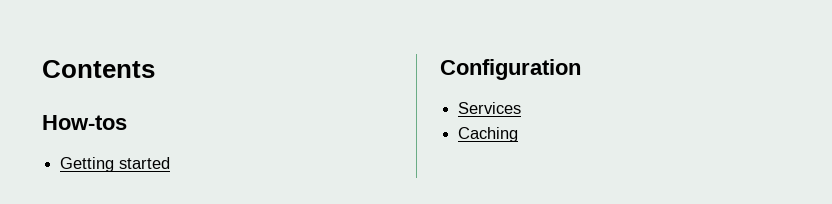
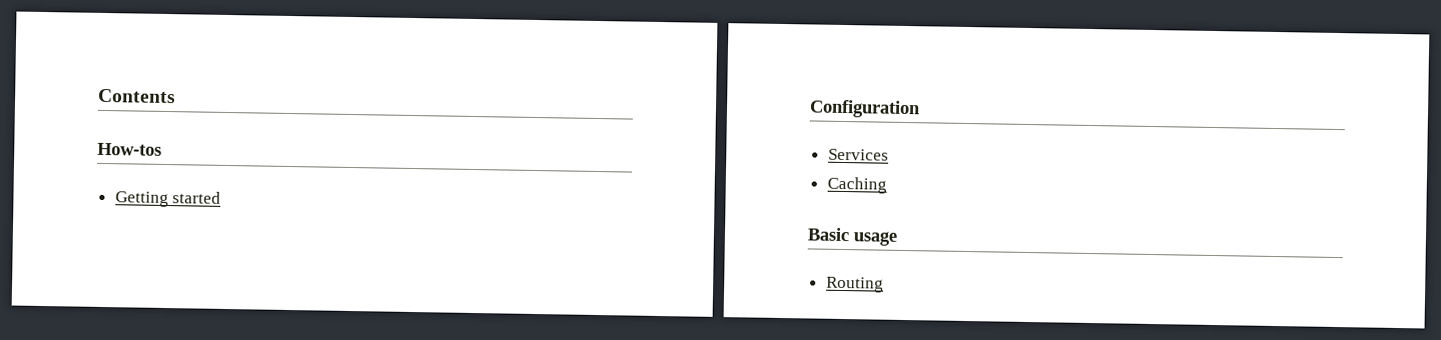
+ Basic usage
+ Routing

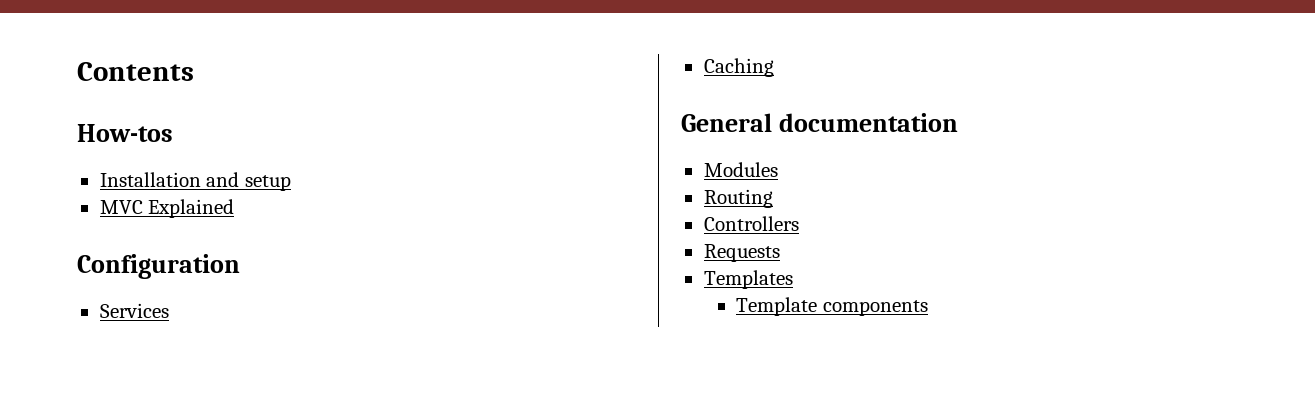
- Getting started
+ Installation and setup
+ MVC Explained
  Configuration
  Services
  Caching
- Basic usage
+ General documentation
+ Modules
  Routing
+ Controllers
+ Requests
+ Templates
+ Template components

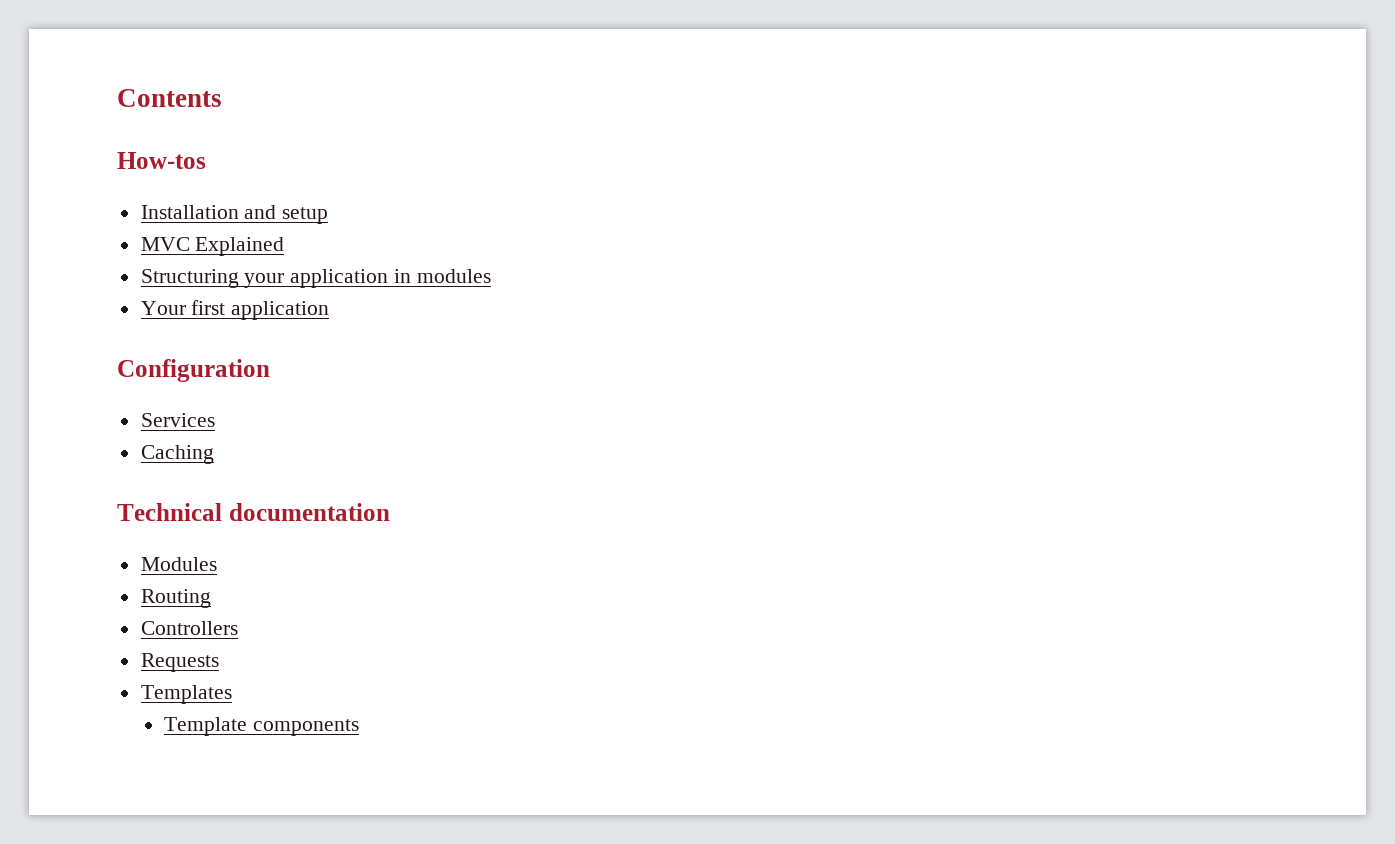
+ Structuring your application in modules
+ Your first application
- General documentation
+ Technical documentation

